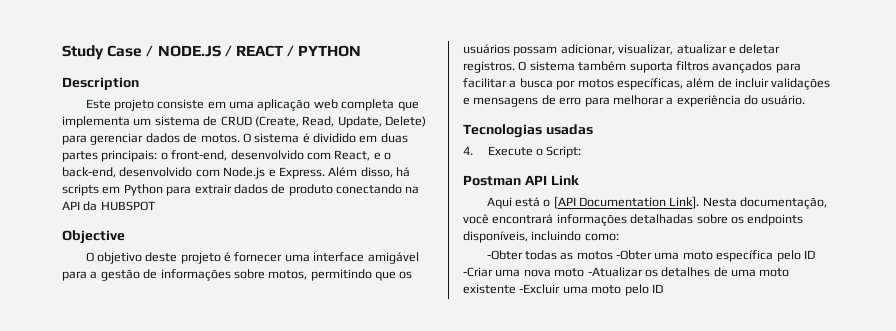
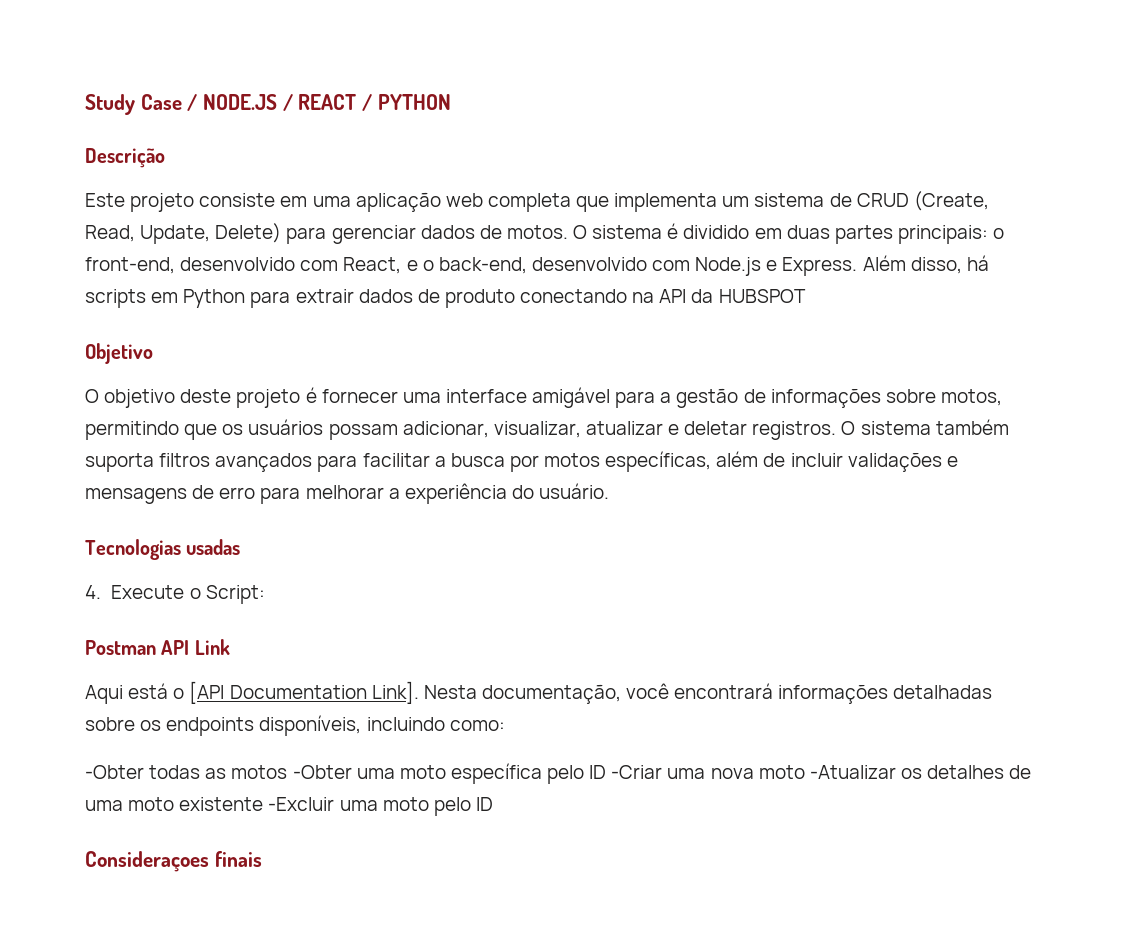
- Description
+ Descrição
- Objective
+ Objetivo
+ Consideraçoes finais

